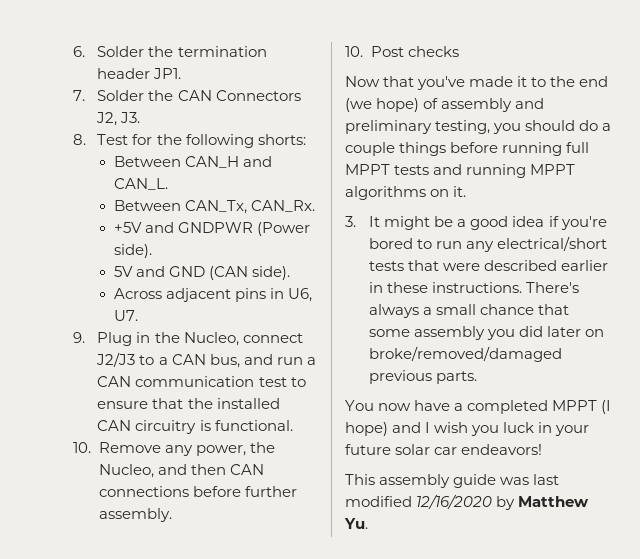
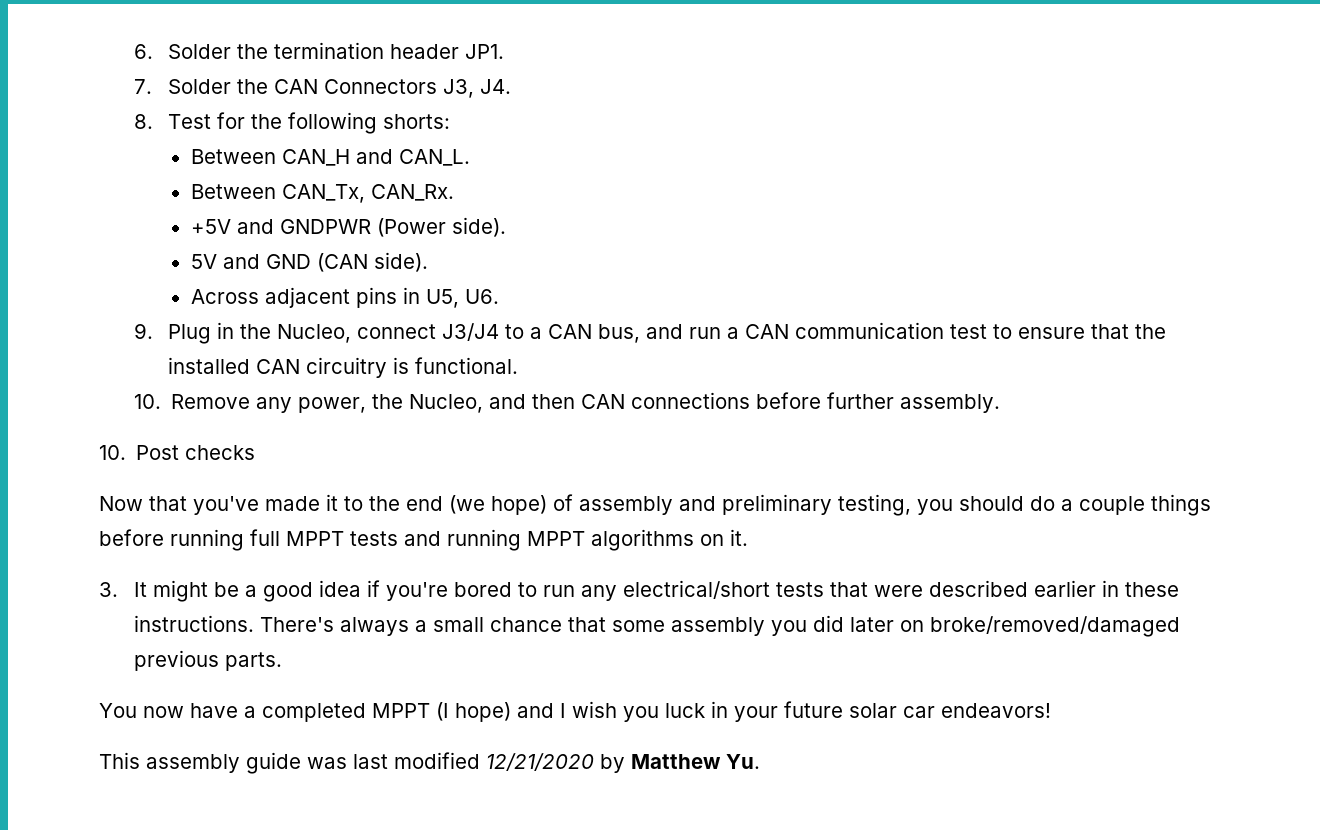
- 7. Solder the CAN Connectors J2, J3.
+ 7. Solder the CAN Connectors J3, J4.
- Across adjacent pins in U6, U7.
+ Across adjacent pins in U5, U6.
- 9. Plug in the Nucleo, connect J2/J3 to a CAN bus, and run a CAN communication test to ensure that the installed CAN circuitry is functional.
+ 9. Plug in the Nucleo, connect J3/J4 to a CAN bus, and run a CAN communication test to ensure that the installed CAN circuitry is functional.
- This assembly guide was last modified 12/16/2020 by Matthew Yu.
+ This assembly guide was last modified 12/21/2020 by Matthew Yu.

